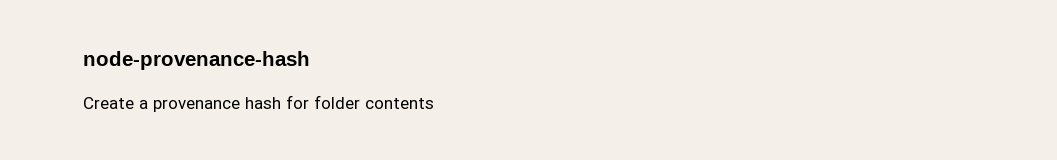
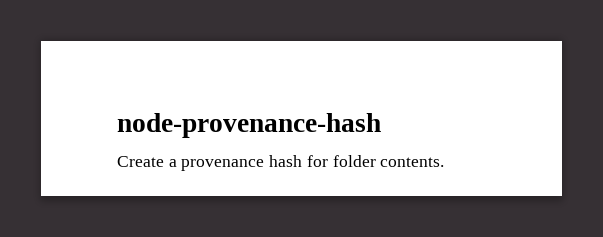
- Create a provenance hash for folder contents
+ Create a provenance hash for folder contents.

